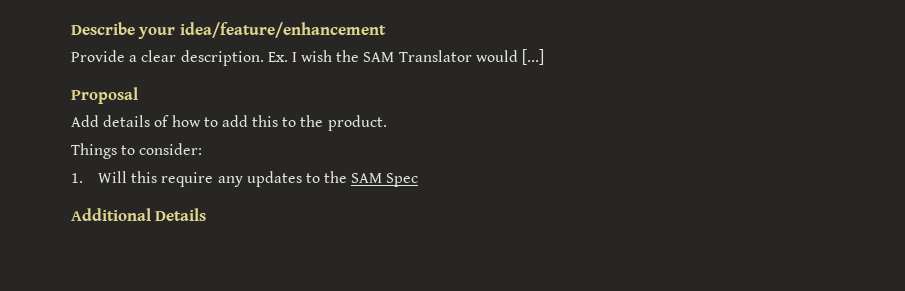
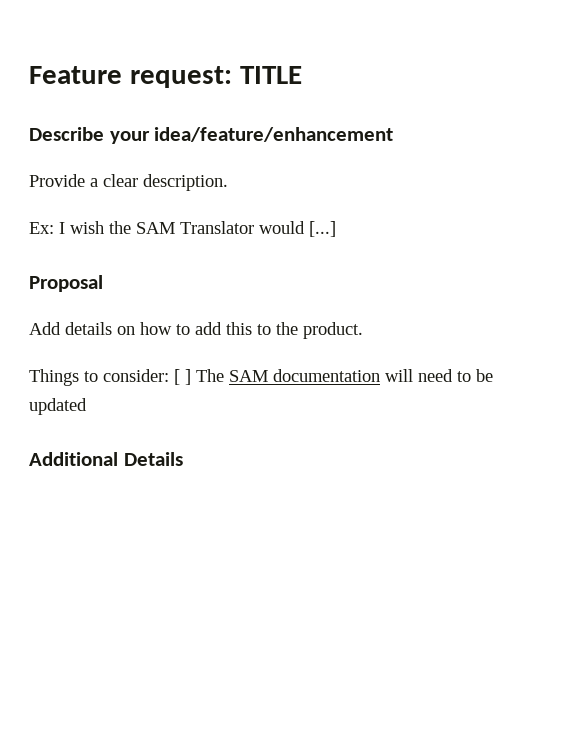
+ Feature request: TITLE
- Provide a clear description. Ex. I wish the SAM Translator would [...]
+ Provide a clear description.
+ Ex: I wish the SAM Translator would [...]
- Add details of how to add this to the product.
+ Add details on how to add this to the product.
- Things to consider:
- 1. Will this require any updates to the SAM Spec
+ Things to consider: [ ] The SAM documentation will need to be updated

